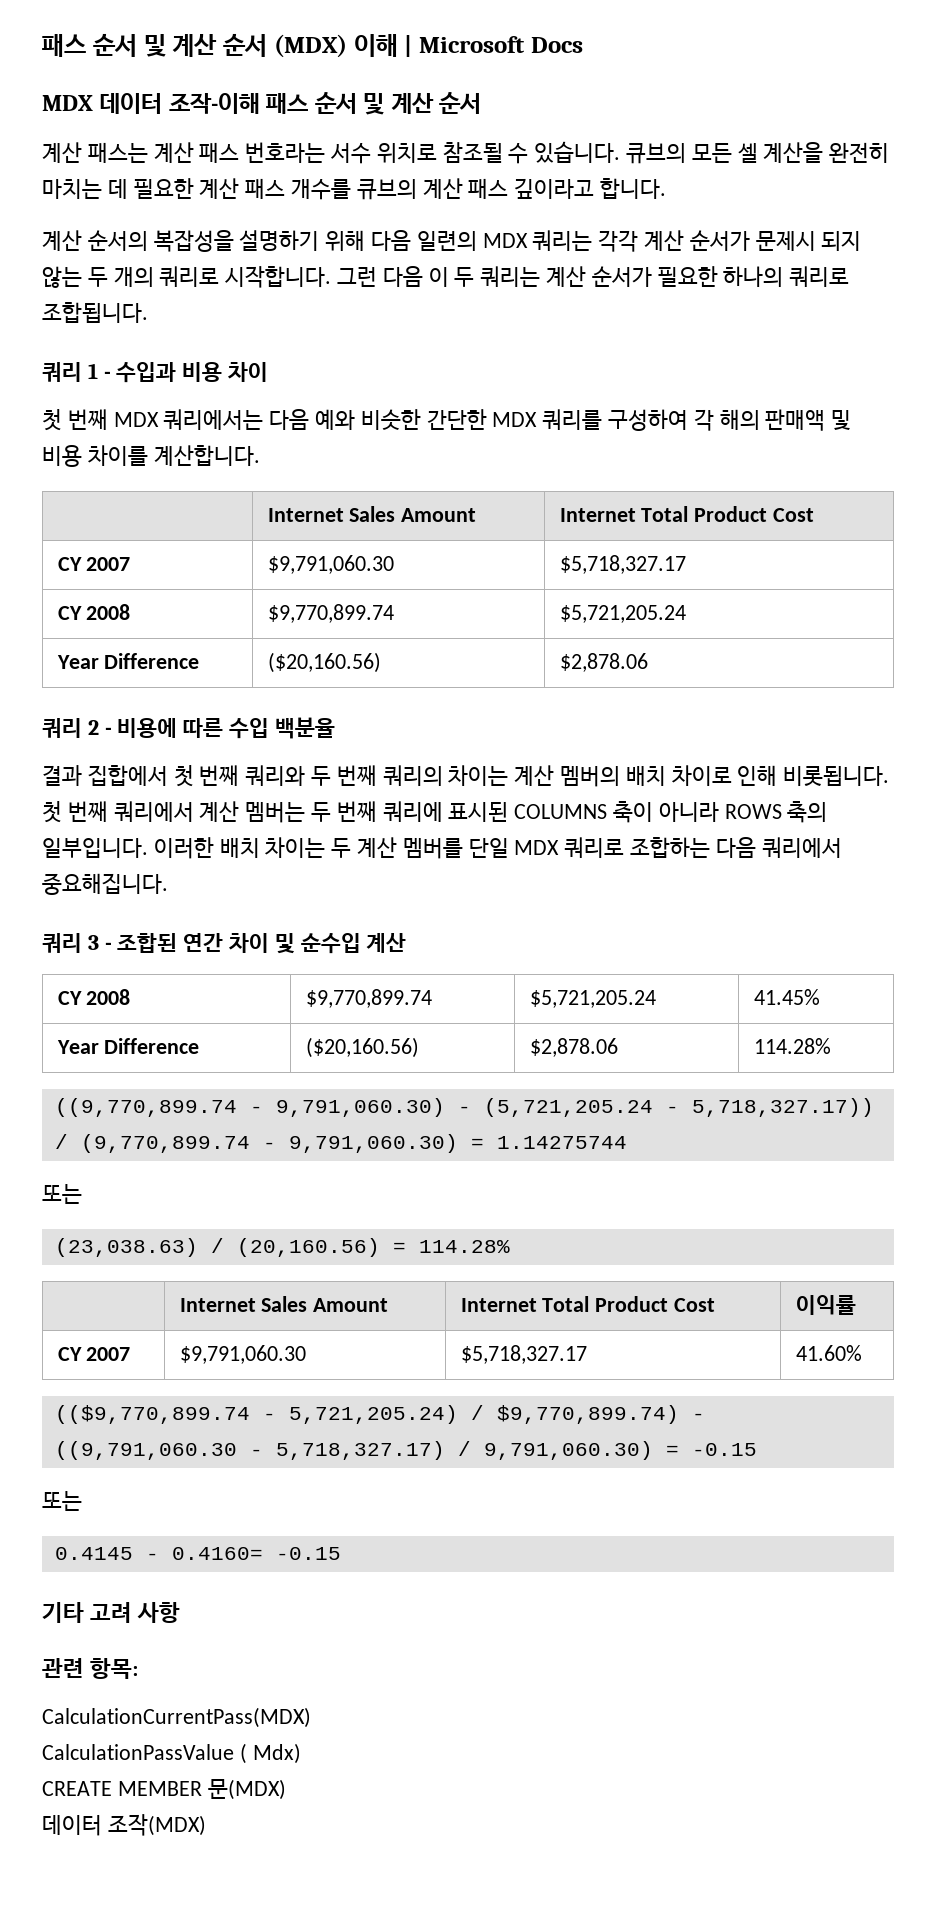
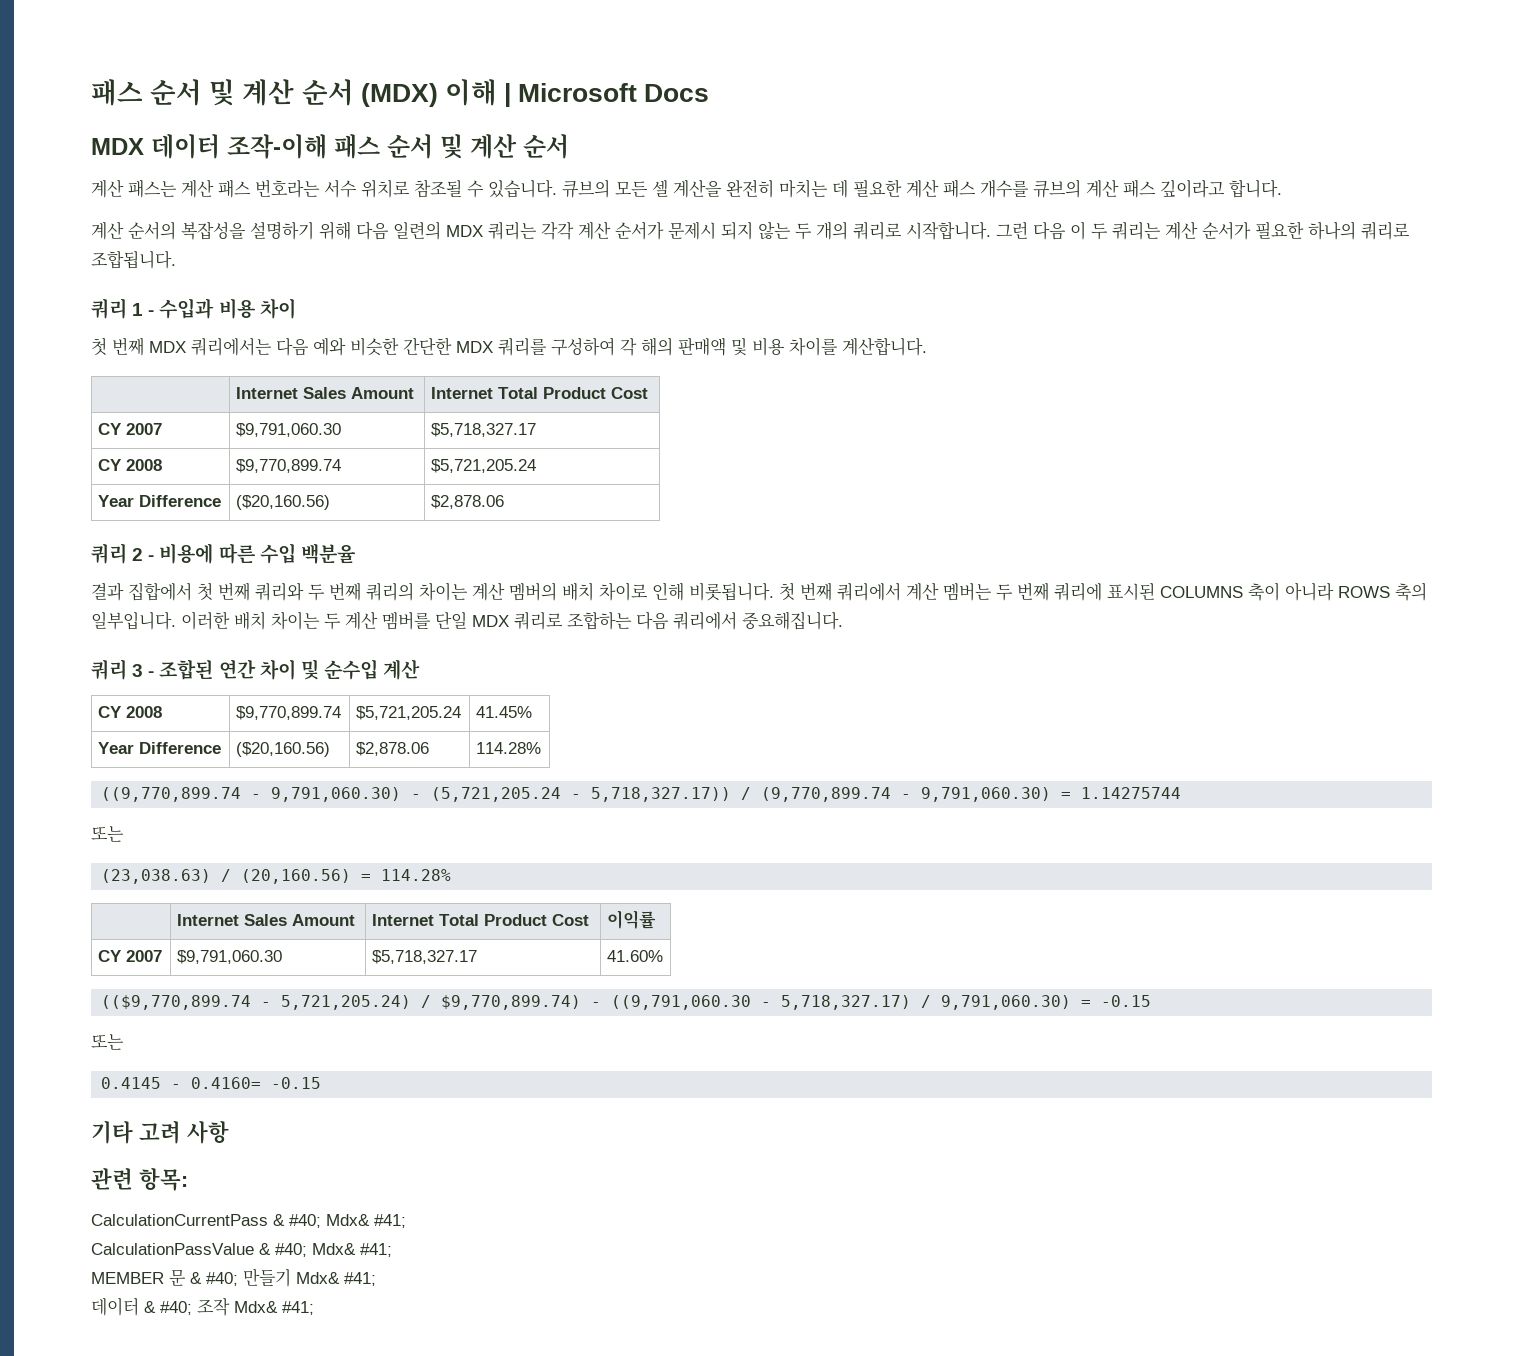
- CalculationCurrentPass(MDX)
- CalculationPassValue ( Mdx)
- CREATE MEMBER 문(MDX)
- 데이터 조작(MDX)
+ CalculationCurrentPass & #40; Mdx& #41;
+ CalculationPassValue & #40; Mdx& #41;
+ MEMBER 문 & #40; 만들기 Mdx& #41;
+ 데이터 & #40; 조작 Mdx& #41;

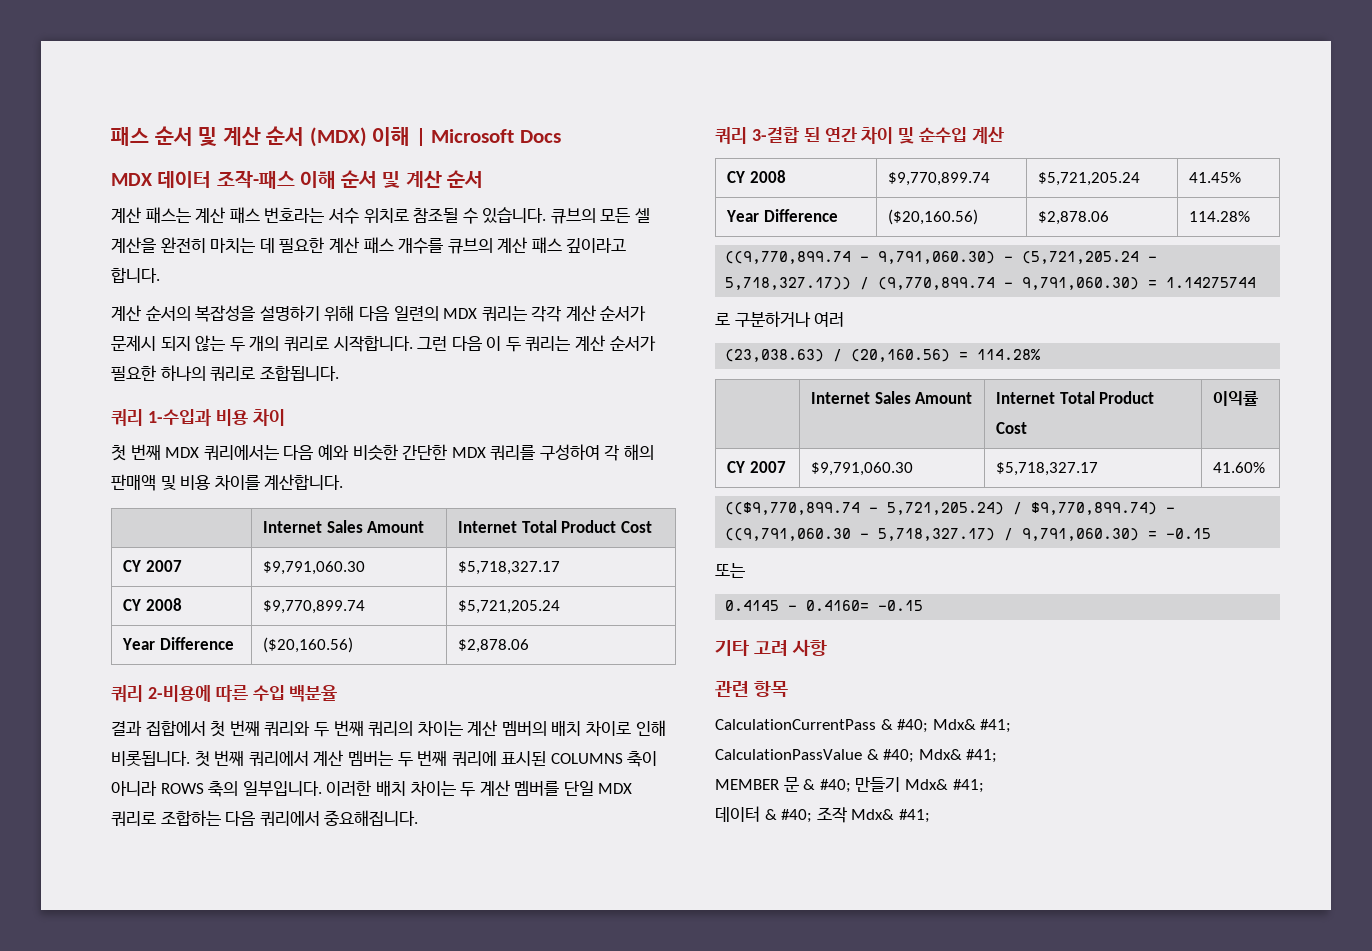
- MDX 데이터 조작-이해 패스 순서 및 계산 순서
+ MDX 데이터 조작-패스 이해 순서 및 계산 순서
- 쿼리 1 - 수입과 비용 차이
+ 쿼리 1-수입과 비용 차이
- 쿼리 2 - 비용에 따른 수입 백분율
+ 쿼리 2-비용에 따른 수입 백분율
- 쿼리 3 - 조합된 연간 차이 및 순수입 계산
+ 쿼리 3-결합 된 연간 차이 및 순수입 계산
  ((9,770,899.74 - 9,791,060.30) - (5,721,205.24 - 5,718,327.17)) / (9,770,899.74 - 9,791,060.30) = 1.14275744
- 또는
+ 로 구분하거나 여러
- 관련 항목:
+ 관련 항목

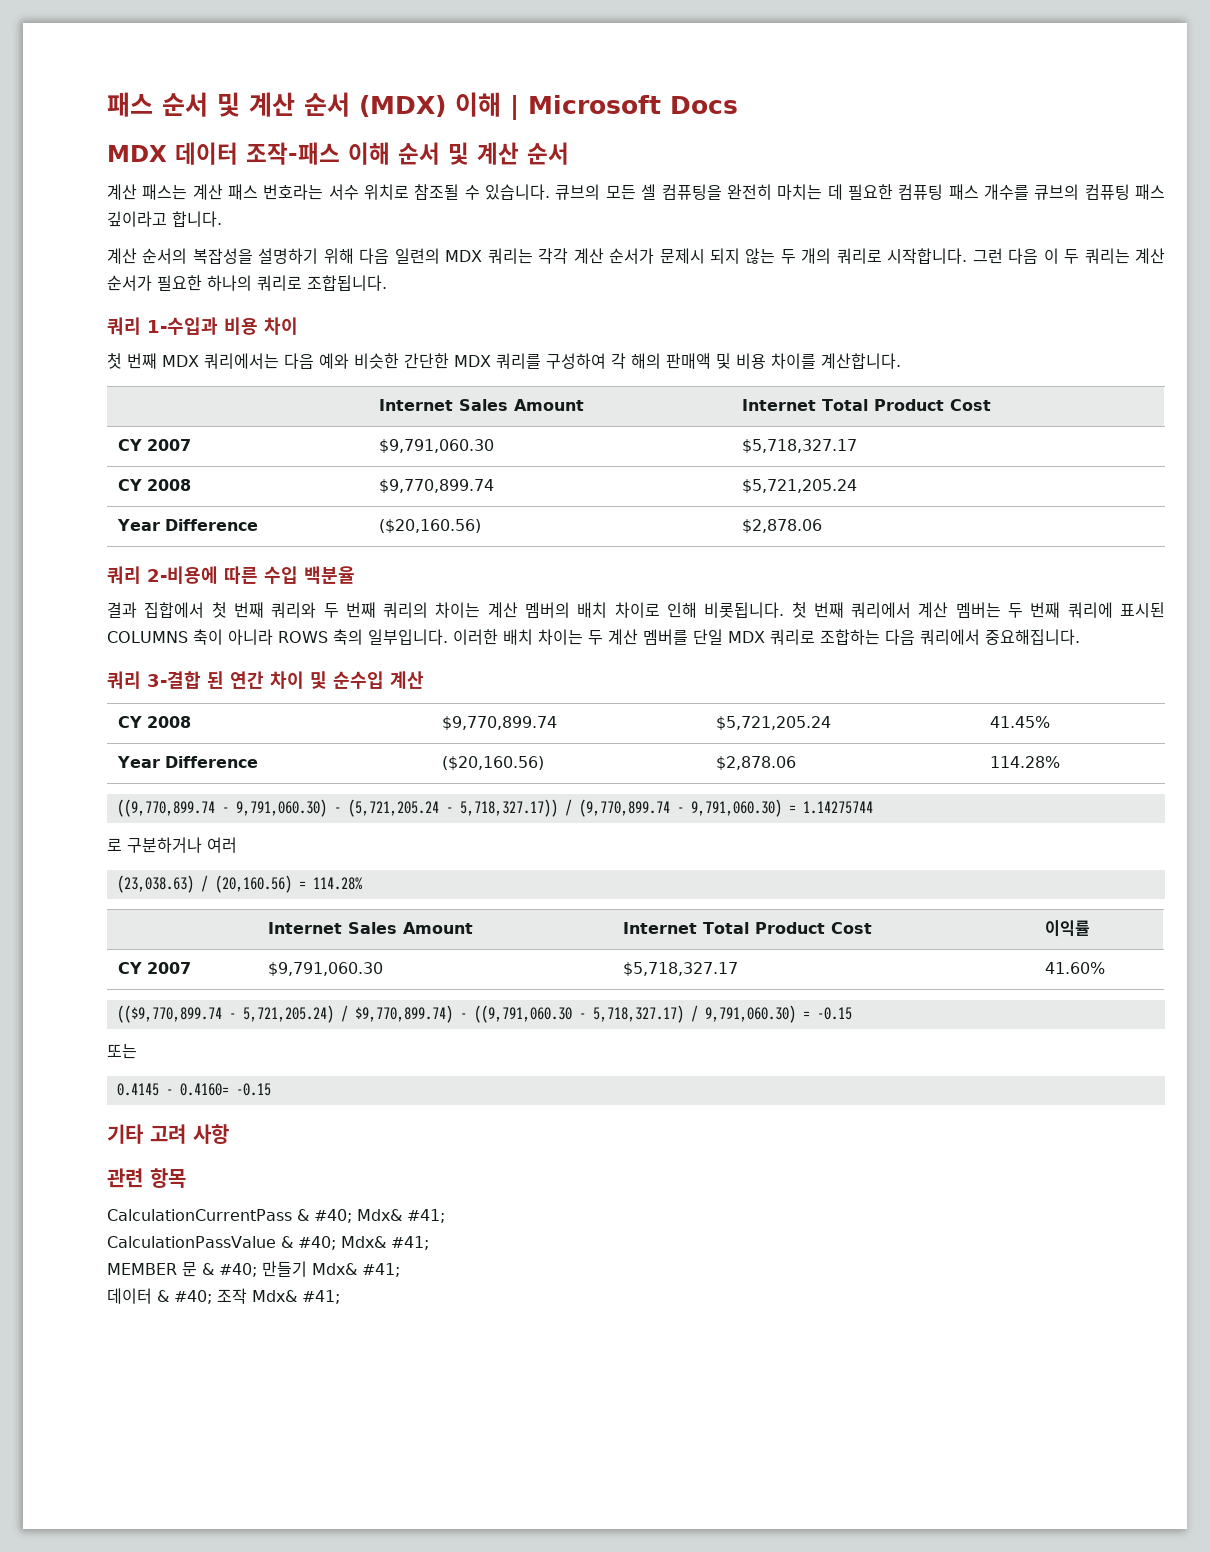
- 큐브의 모든 셀 계산을 완전히 마치는 데 필요한 계산 패스 개수를 큐브의 계산 패스 깊이라고 합니다.
+ 큐브의 모든 셀 컴퓨팅을 완전히 마치는 데 필요한 컴퓨팅 패스 개수를 큐브의 컴퓨팅 패스 깊이라고 합니다.

